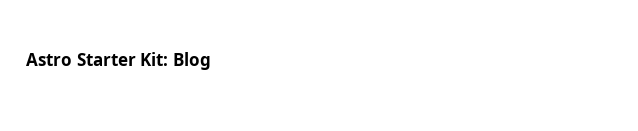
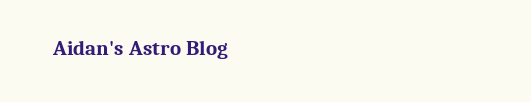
- Astro Starter Kit: Blog
+ Aidan's Astro Blog

